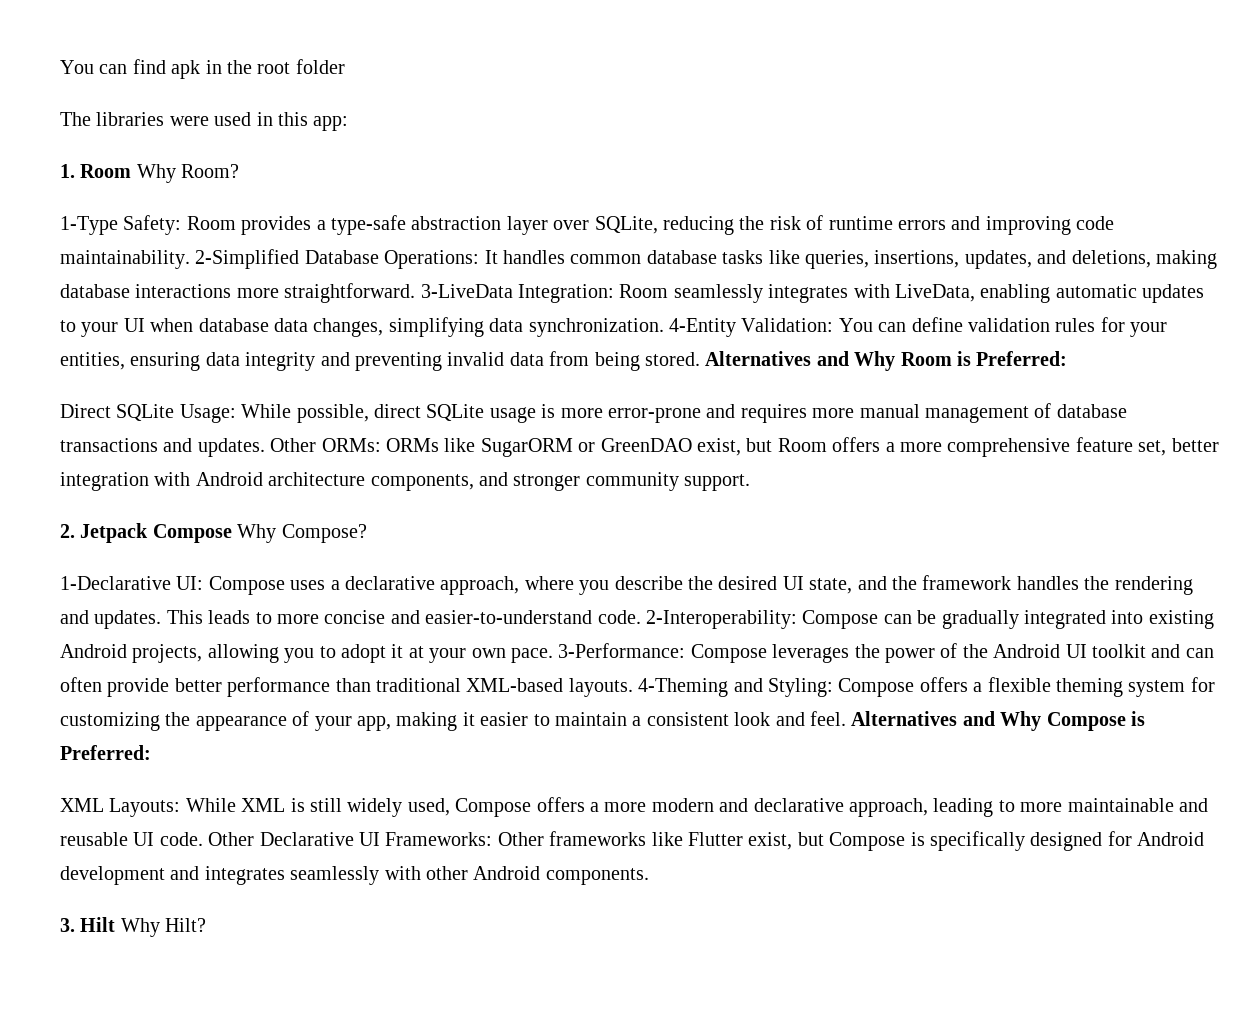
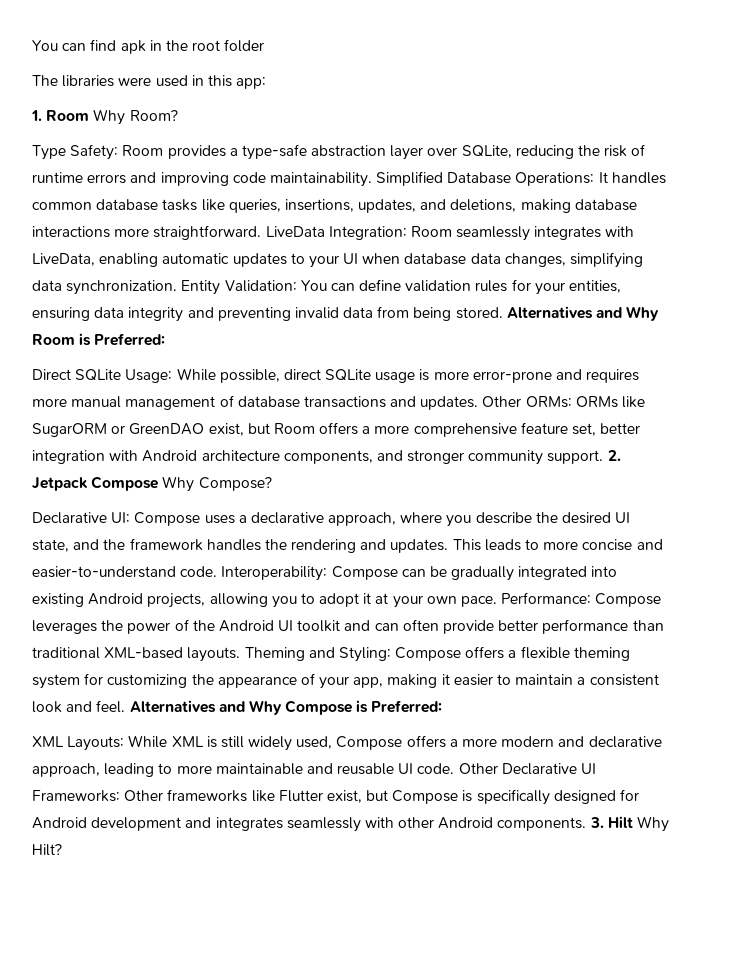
- 1-Type Safety: Room provides a type-safe abstraction layer over SQLite, reducing the risk of runtime errors and improving code maintainability.
+ Type Safety: Room provides a type-safe abstraction layer over SQLite, reducing the risk of runtime errors and improving code maintainability.
- 2-Simplified Database Operations: It handles common database tasks like queries, insertions, updates, and deletions, making database interactions more straightforward.
+ Simplified Database Operations: It handles common database tasks like queries, insertions, updates, and deletions, making database interactions more straightforward.
- 3-LiveData Integration: Room seamlessly integrates with LiveData, enabling automatic updates to your UI when database data changes, simplifying data synchronization.
+ LiveData Integration: Room seamlessly integrates with LiveData, enabling automatic updates to your UI when database data changes, simplifying data synchronization.
- 4-Entity Validation: You can define validation rules for your entities, ensuring data integrity and preventing invalid data from being stored.
+ Entity Validation: You can define validation rules for your entities, ensuring data integrity and preventing invalid data from being stored.
- Other ORMs: ORMs like SugarORM or GreenDAO exist, but Room offers a more comprehensive feature set, better integration with Android architecture components, and stronger community support.
- 2. Jetpack Compose Why Compose?
+ Other ORMs: ORMs like SugarORM or GreenDAO exist, but Room offers a more comprehensive feature set, better integration with Android architecture components, and stronger community support. 2. Jetpack Compose Why Compose?
- 1-Declarative UI: Compose uses a declarative approach, where you describe the desired UI state, and the framework handles the rendering and updates.
+ Declarative UI: Compose uses a declarative approach, where you describe the desired UI state, and the framework handles the rendering and updates.
- 2-Interoperability: Compose can be gradually integrated into existing Android projects, allowing you to adopt it at your own pace.
+ Interoperability: Compose can be gradually integrated into existing Android projects, allowing you to adopt it at your own pace.
- 3-Performance: Compose leverages the power of the Android UI toolkit and can often provide better performance than traditional XML-based layouts.
+ Performance: Compose leverages the power of the Android UI toolkit and can often provide better performance than traditional XML-based layouts.
- 4-Theming and Styling: Compose offers a flexible theming system for customizing the appearance of your app, making it easier to maintain a consistent look and feel.
+ Theming and Styling: Compose offers a flexible theming system for customizing the appearance of your app, making it easier to maintain a consistent look and feel.
- Other Declarative UI Frameworks: Other frameworks like Flutter exist, but Compose is specifically designed for Android development and integrates seamlessly with other Android components.
- 3. Hilt Why Hilt?
+ Other Declarative UI Frameworks: Other frameworks like Flutter exist, but Compose is specifically designed for Android development and integrates seamlessly with other Android components. 3. Hilt Why Hilt?

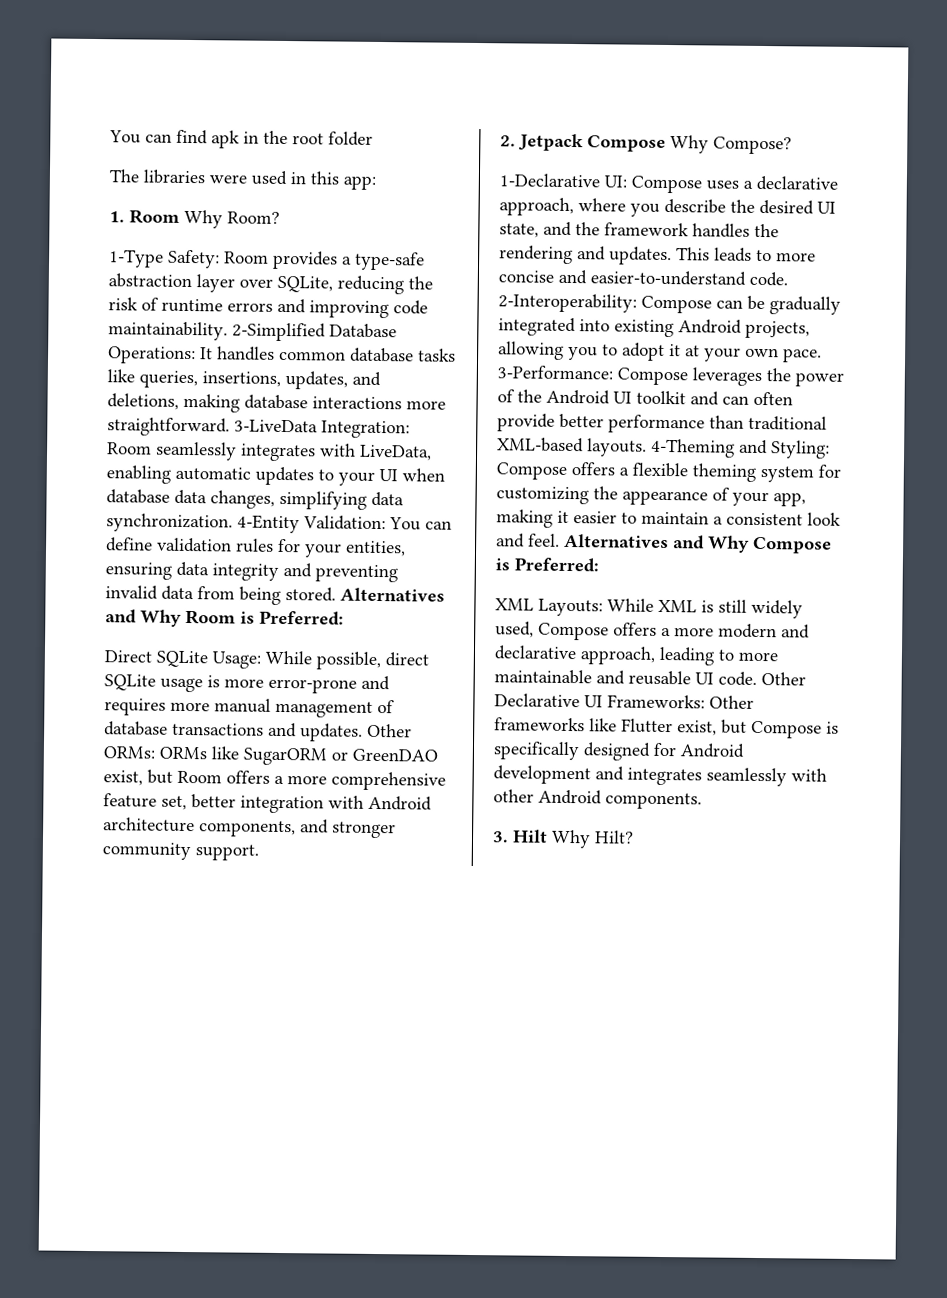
- Type Safety: Room provides a type-safe abstraction layer over SQLite, reducing the risk of runtime errors and improving code maintainability.
+ 1-Type Safety: Room provides a type-safe abstraction layer over SQLite, reducing the risk of runtime errors and improving code maintainability.
- Simplified Database Operations: It handles common database tasks like queries, insertions, updates, and deletions, making database interactions more straightforward.
+ 2-Simplified Database Operations: It handles common database tasks like queries, insertions, updates, and deletions, making database interactions more straightforward.
- LiveData Integration: Room seamlessly integrates with LiveData, enabling automatic updates to your UI when database data changes, simplifying data synchronization.
+ 3-LiveData Integration: Room seamlessly integrates with LiveData, enabling automatic updates to your UI when database data changes, simplifying data synchronization.
- Entity Validation: You can define validation rules for your entities, ensuring data integrity and preventing invalid data from being stored.
+ 4-Entity Validation: You can define validation rules for your entities, ensuring data integrity and preventing invalid data from being stored.
- Other ORMs: ORMs like SugarORM or GreenDAO exist, but Room offers a more comprehensive feature set, better integration with Android architecture components, and stronger community support. 2. Jetpack Compose Why Compose?
+ Other ORMs: ORMs like SugarORM or GreenDAO exist, but Room offers a more comprehensive feature set, better integration with Android architecture components, and stronger community support.
+ 2. Jetpack Compose Why Compose?
- Declarative UI: Compose uses a declarative approach, where you describe the desired UI state, and the framework handles the rendering and updates.
+ 1-Declarative UI: Compose uses a declarative approach, where you describe the desired UI state, and the framework handles the rendering and updates.
- Interoperability: Compose can be gradually integrated into existing Android projects, allowing you to adopt it at your own pace.
+ 2-Interoperability: Compose can be gradually integrated into existing Android projects, allowing you to adopt it at your own pace.
- Performance: Compose leverages the power of the Android UI toolkit and can often provide better performance than traditional XML-based layouts.
+ 3-Performance: Compose leverages the power of the Android UI toolkit and can often provide better performance than traditional XML-based layouts.
- Theming and Styling: Compose offers a flexible theming system for customizing the appearance of your app, making it easier to maintain a consistent look and feel.
+ 4-Theming and Styling: Compose offers a flexible theming system for customizing the appearance of your app, making it easier to maintain a consistent look and feel.
- Other Declarative UI Frameworks: Other frameworks like Flutter exist, but Compose is specifically designed for Android development and integrates seamlessly with other Android components. 3. Hilt Why Hilt?
+ Other Declarative UI Frameworks: Other frameworks like Flutter exist, but Compose is specifically designed for Android development and integrates seamlessly with other Android components.
+ 3. Hilt Why Hilt?

